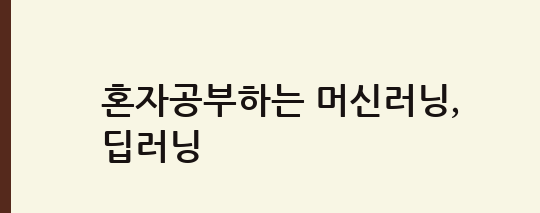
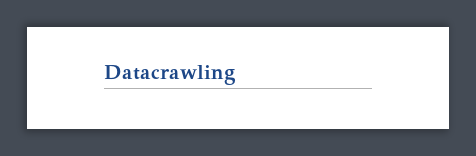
- 혼자공부하는 머신러닝, 딥러닝
+ Datacrawling

